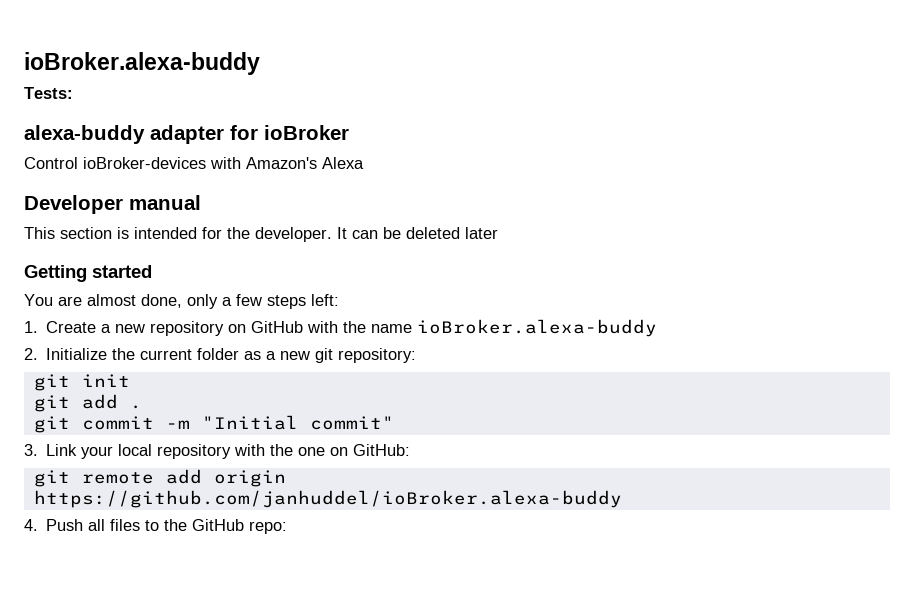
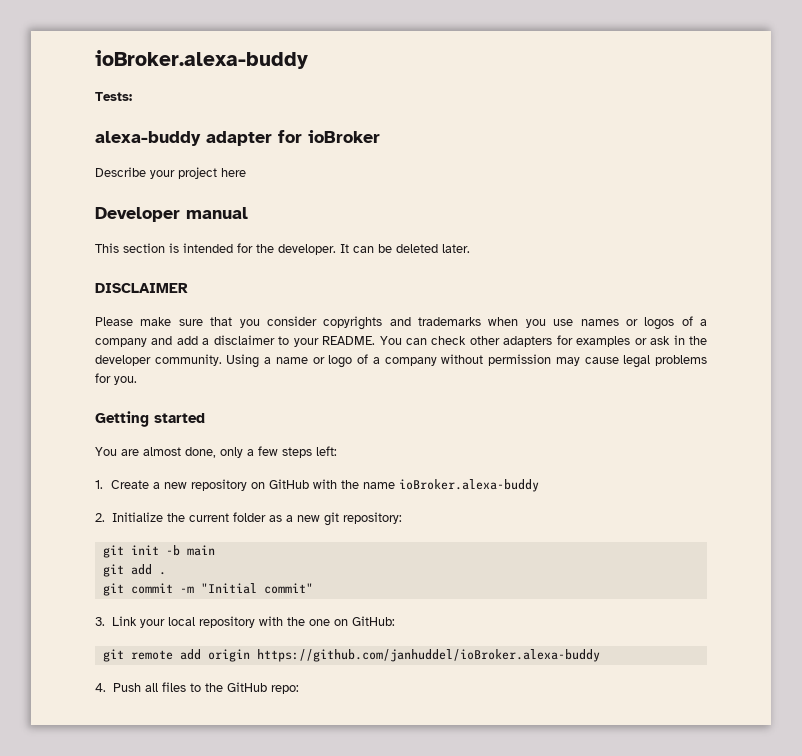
- Control ioBroker-devices with Amazon's Alexa
+ Describe your project here
- It can be deleted later
+ It can be deleted later.
+ DISCLAIMER
+ Please make sure that you consider copyrights and trademarks when you use names or logos of a company and add a disclaimer to your README. You can check other adapters for examples or ask in the developer community. Using a name or logo of a company without permission may cause legal problems for you.
- git init
+ git init -b main

